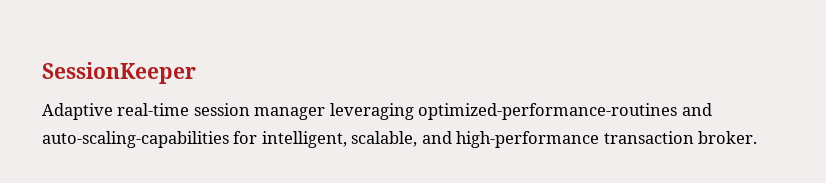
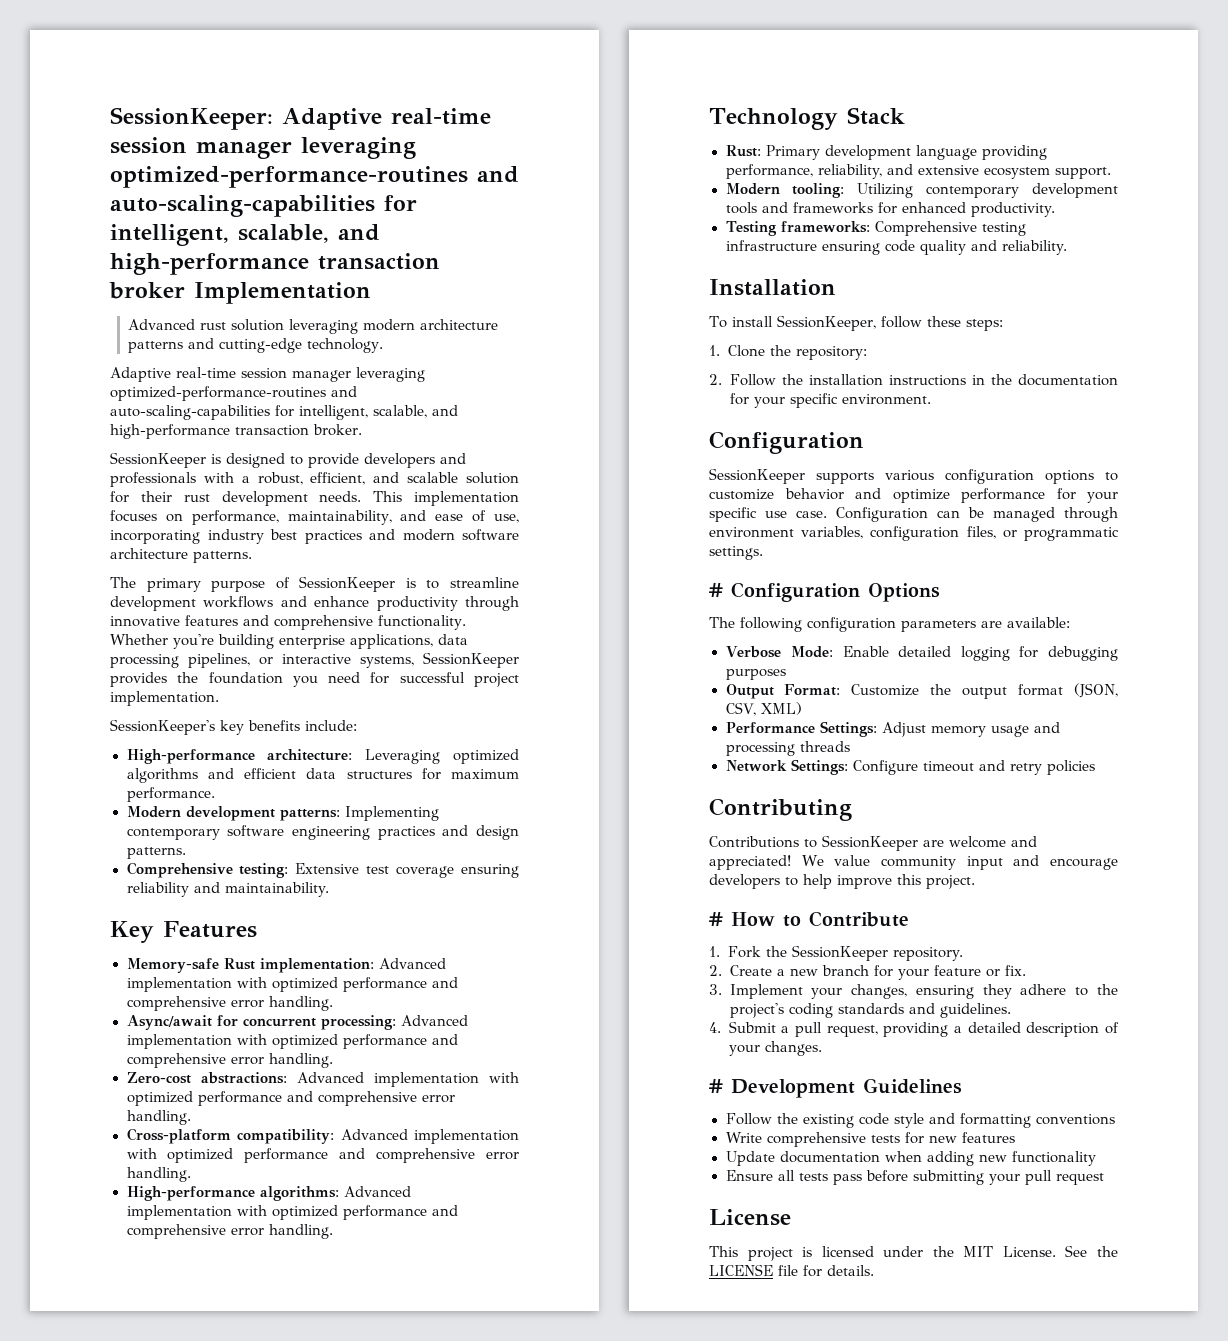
- SessionKeeper
+ SessionKeeper: Adaptive real-time session manager leveraging optimized-performance-routines and auto-scaling-capabilities for intelligent, scalable, and high-performance transaction broker Implementation
+ Advanced rust solution leveraging modern architecture patterns and cutting-edge technology.
+ SessionKeeper is designed to provide developers and professionals with a robust, efficient, and scalable solution for their rust development needs. This implementation focuses on performance, maintainability, and ease of use, incorporating industry best practices and modern software architecture patterns.
+ The primary purpose of SessionKeeper is to streamline development workflows and enhance productivity through innovative features and comprehensive functionality. Whether you're building enterprise applications, data processing pipelines, or interactive systems, SessionKeeper provides the foundation you need for successful project implementation.
+ SessionKeeper's key benefits include:
+ High-performance architecture: Leveraging optimized algorithms and efficient data structures for maximum performance.
+ Modern development patterns: Implementing contemporary software engineering practices and design patterns.
+ Comprehensive testing: Extensive test coverage ensuring reliability and maintainability.
+ Key Features
+ Memory-safe Rust implementation: Advanced implementation with optimized performance and comprehensive error handling.
+ Async/await for concurrent processing: Advanced implementation with optimized performance and comprehensive error handling.
+ Zero-cost abstractions: Advanced implementation with optimized performance and comprehensive error handling.
+ Cross-platform compatibility: Advanced implementation with optimized performance and comprehensive error handling.
+ High-performance algorithms: Advanced implementation with optimized performance and comprehensive error handling.
+ Technology Stack
+ Rust: Primary development language providing performance, reliability, and extensive ecosystem support.
+ Modern tooling: Utilizing contemporary development tools and frameworks for enhanced productivity.
+ Testing frameworks: Comprehensive testing infrastructure ensuring code quality and reliability.
+ Installation
+ To install SessionKeeper, follow these steps:
+ 1. Clone the repository:
+ 2. Follow the installation instructions in the documentation for your specific environment.
+ Configuration
+ SessionKeeper supports various configuration options to customize behavior and optimize performance for your specific use case. Configuration can be managed through environment variables, configuration files, or programmatic settings.
+ # Configuration Options
+ The following configuration parameters are available:
+ Verbose Mode: Enable detailed logging for debugging purposes
+ Output Format: Customize the output format (JSON, CSV, XML)
+ Performance Settings: Adjust memory usage and processing threads
+ Network Settings: Configure timeout and retry policies
+ Contributing
+ Contributions to SessionKeeper are welcome and appreciated! We value community input and encourage developers to help improve this project.
+ # How to Contribute
+ 1. Fork the SessionKeeper repository.
+ 2. Create a new branch for your feature or fix.
+ 3. Implement your changes, ensuring they adhere to the project's coding standards and guidelines.
+ 4. Submit a pull request, providing a detailed description of your changes.
+ # Development Guidelines
+ Follow the existing code style and formatting conventions
+ Write comprehensive tests for new features
+ Update documentation when adding new functionality
+ Ensure all tests pass before submitting your pull request
+ License
+ This project is licensed under the MIT License. See the LICENSE file for details.

